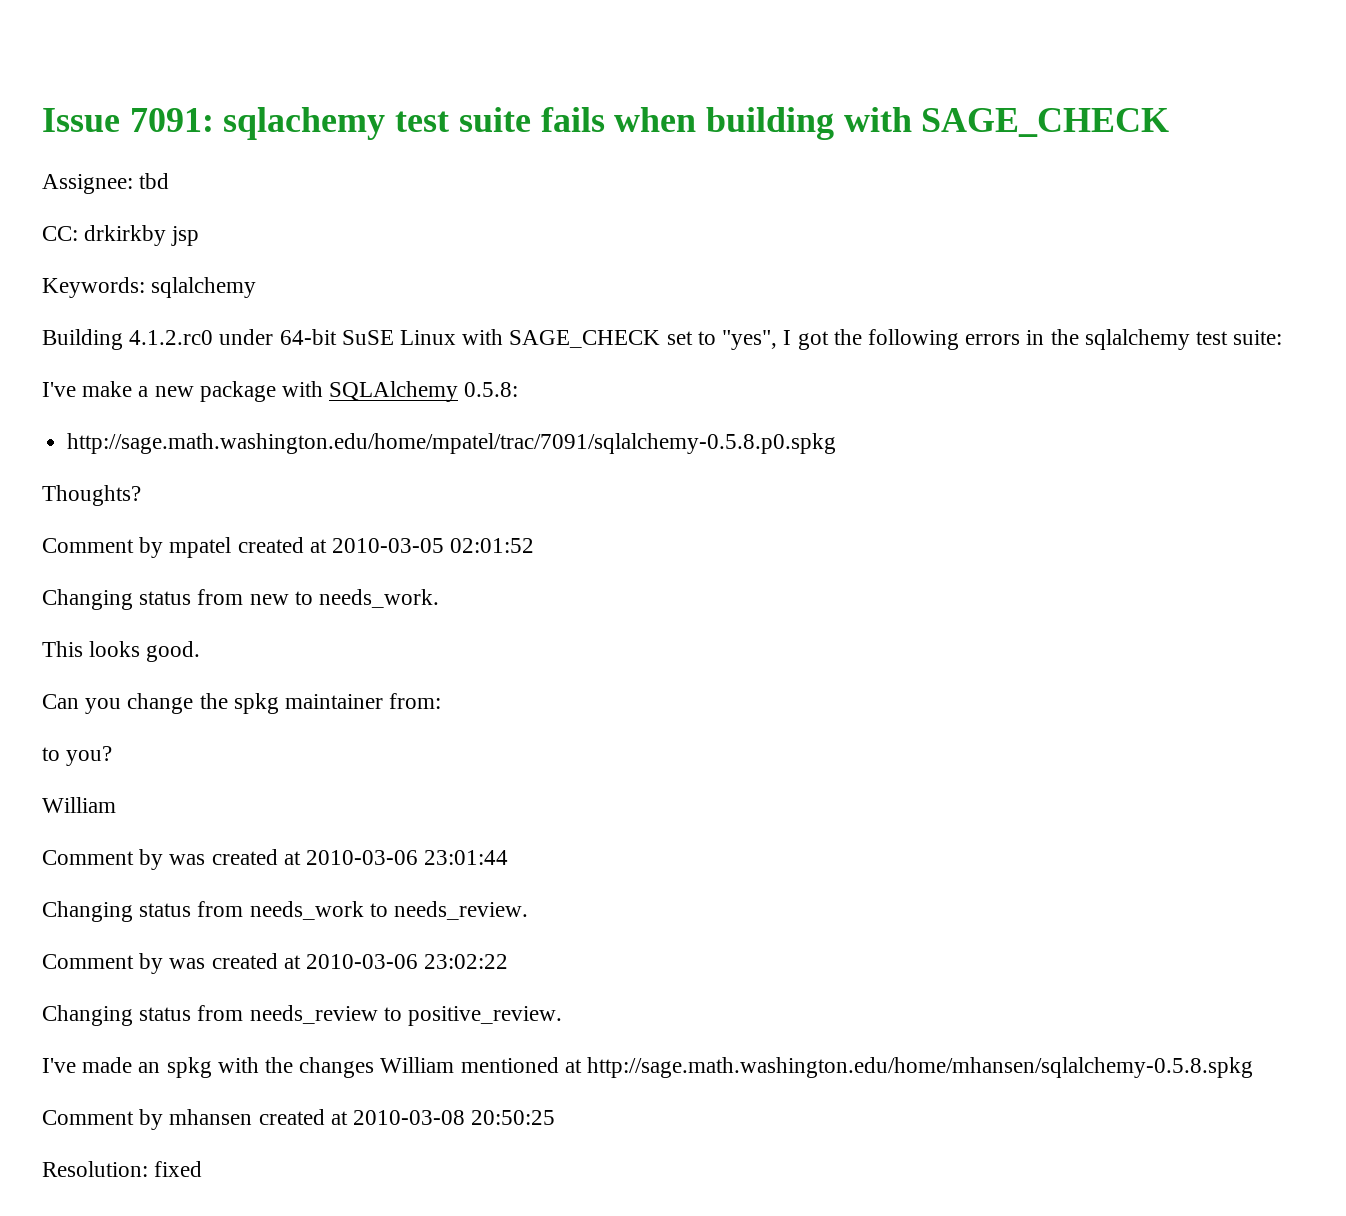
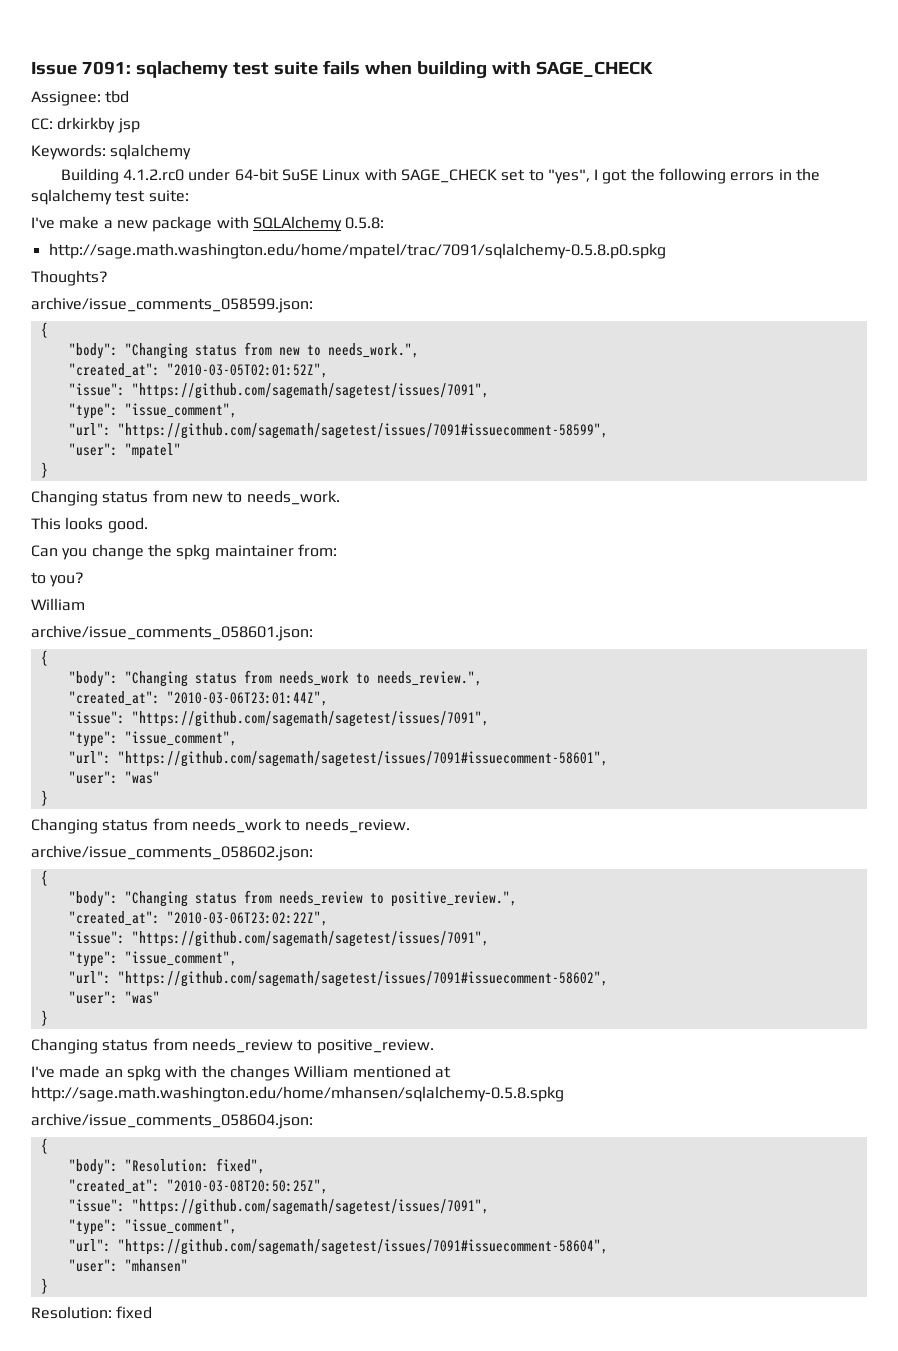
- Comment by mpatel created at 2010-03-05 02:01:52
+ archive/issue_comments_058599.json:
+ {
+ "body": "Changing status from new to needs_work.",
+ "created_at": "2010-03-05T02:01:52Z",
+ "issue": "https://github.com/sagemath/sagetest/issues/7091",
+ "type": "issue_comment",
+ "url": "https://github.com/sagemath/sagetest/issues/7091#issuecomment-58599",
+ "user": "mpatel"
+ }
- Comment by was created at 2010-03-06 23:01:44
+ archive/issue_comments_058601.json:
+ {
+ "body": "Changing status from needs_work to needs_review.",
+ "created_at": "2010-03-06T23:01:44Z",
+ "issue": "https://github.com/sagemath/sagetest/issues/7091",
+ "type": "issue_comment",
+ "url": "https://github.com/sagemath/sagetest/issues/7091#issuecomment-58601",
+ "user": "was"
+ }
- Comment by was created at 2010-03-06 23:02:22
+ archive/issue_comments_058602.json:
+ {
+ "body": "Changing status from needs_review to positive_review.",
+ "created_at": "2010-03-06T23:02:22Z",
+ "issue": "https://github.com/sagemath/sagetest/issues/7091",
+ "type": "issue_comment",
+ "url": "https://github.com/sagemath/sagetest/issues/7091#issuecomment-58602",
+ "user": "was"
+ }
- Comment by mhansen created at 2010-03-08 20:50:25
+ archive/issue_comments_058604.json:
+ {
+ "body": "Resolution: fixed",
+ "created_at": "2010-03-08T20:50:25Z",
+ "issue": "https://github.com/sagemath/sagetest/issues/7091",
+ "type": "issue_comment",
+ "url": "https://github.com/sagemath/sagetest/issues/7091#issuecomment-58604",
+ "user": "mhansen"
+ }

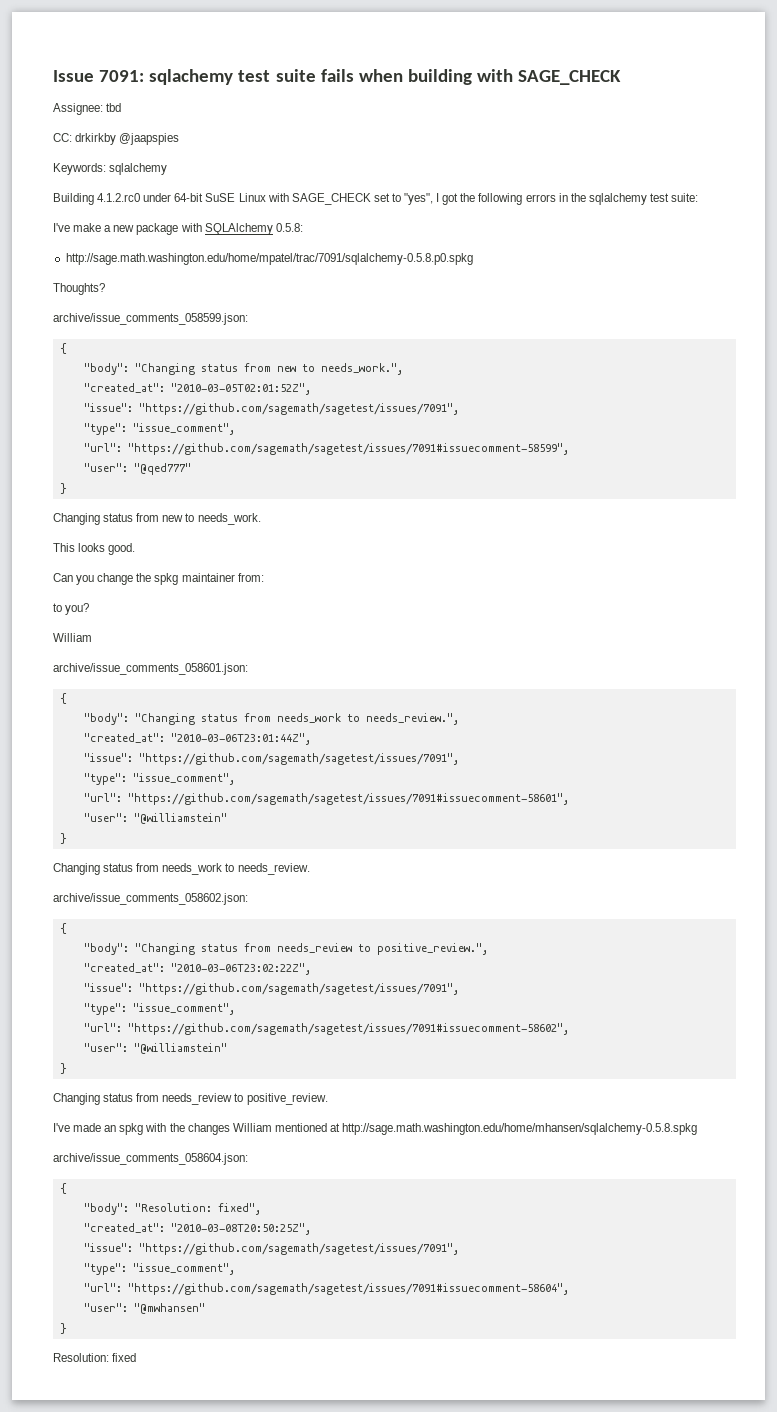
- CC: drkirkby jsp
+ CC: drkirkby @jaapspies
- "user": "mpatel"
+ "user": "@qed777"
  "url": "https://github.com/sagemath/sagetest/issues/7091#issuecomment-58601",
- "user": "was"
+ "user": "@williamstein"
  "url": "https://github.com/sagemath/sagetest/issues/7091#issuecomment-58602",
- "user": "was"
+ "user": "@williamstein"
- "user": "mhansen"
+ "user": "@mwhansen"

